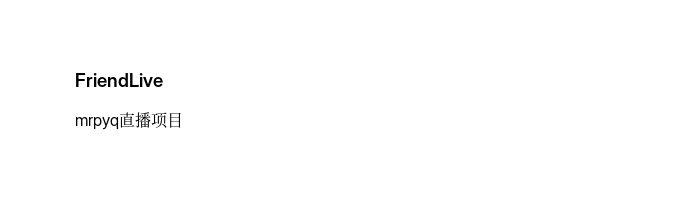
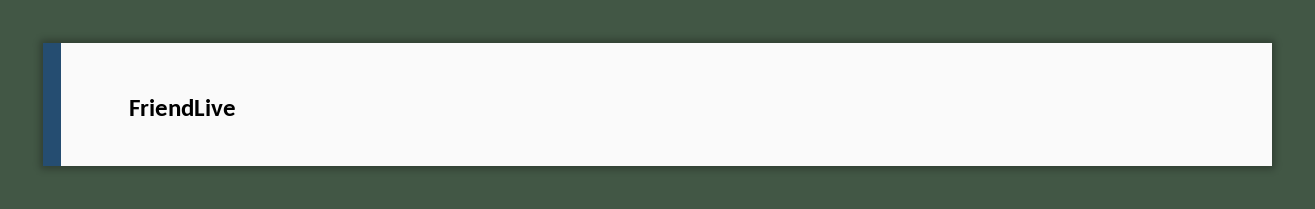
- mrpyq直播项目

